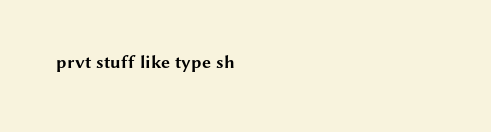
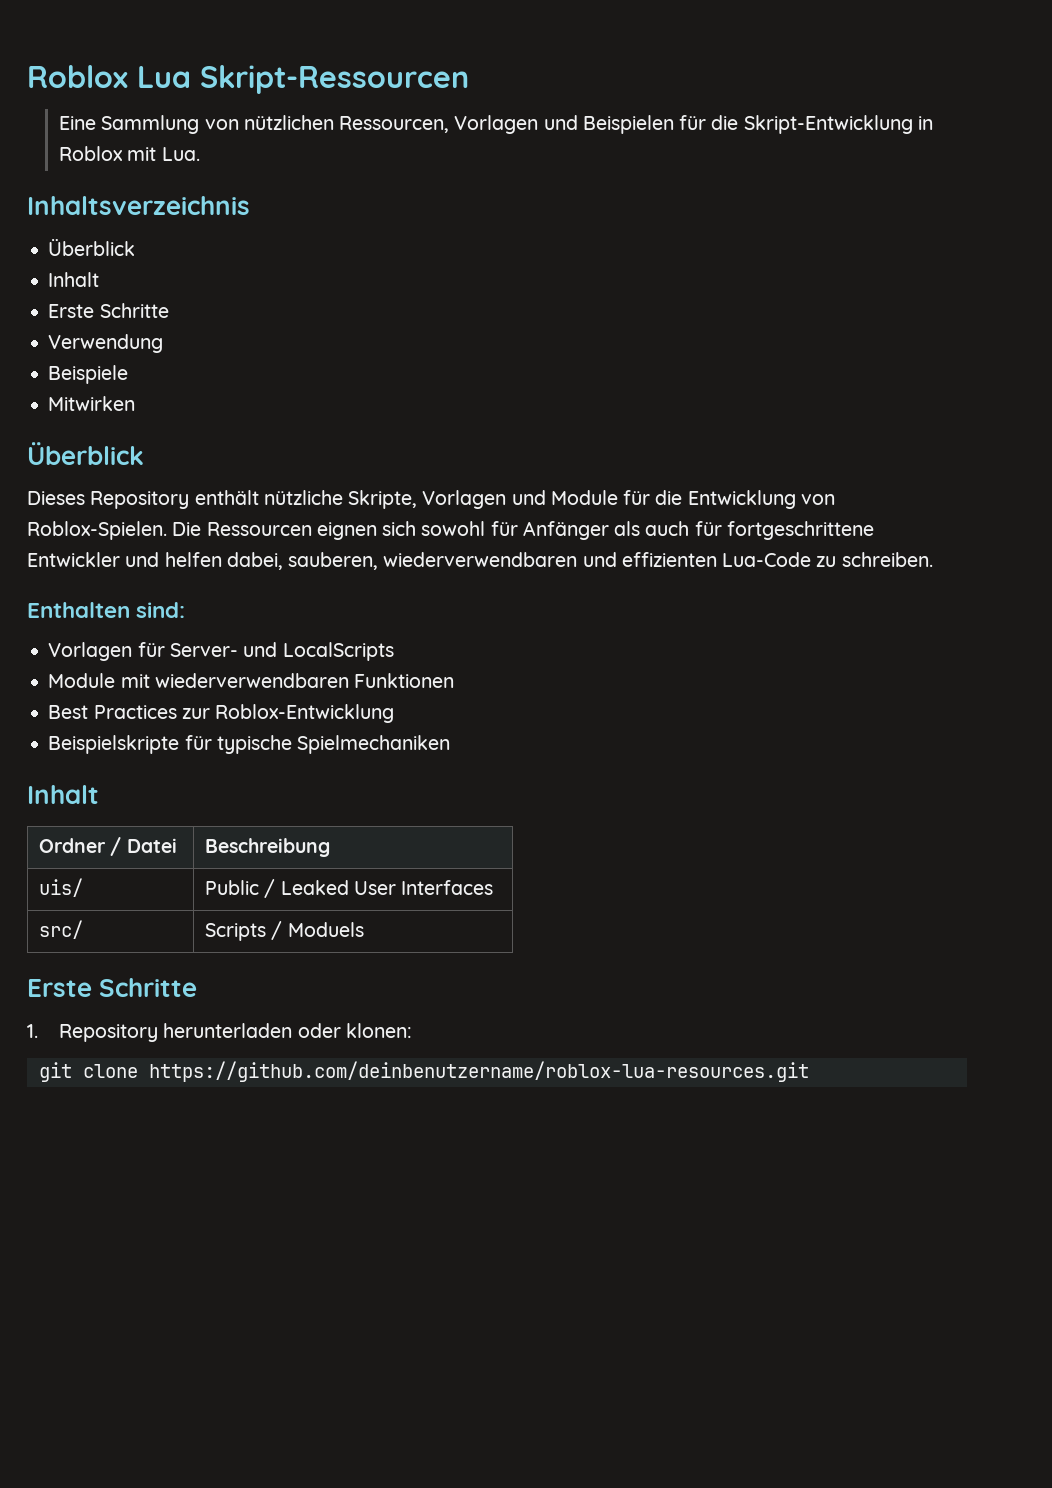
- prvt stuff like type sh
+ Roblox Lua Skript-Ressourcen
+ Eine Sammlung von nützlichen Ressourcen, Vorlagen und Beispielen für die Skript-Entwicklung in Roblox mit Lua.
+ Inhaltsverzeichnis
+ Überblick
+ Inhalt
+ Erste Schritte
+ Verwendung
+ Beispiele
+ Mitwirken
+ Überblick
+ Dieses Repository enthält nützliche Skripte, Vorlagen und Module für die Entwicklung von Roblox-Spielen. Die Ressourcen eignen sich sowohl für Anfänger als auch für fortgeschrittene Entwickler und helfen dabei, sauberen, wiederverwendbaren und effizienten Lua-Code zu schreiben.
+ Enthalten sind:
+ Vorlagen für Server- und LocalScripts
+ Module mit wiederverwendbaren Funktionen
+ Best Practices zur Roblox-Entwicklung
+ Beispielskripte für typische Spielmechaniken
+ Inhalt
+ Ordner / Datei | Beschreibung
+ uis/ | Public / Leaked User Interfaces
+ src/ | Scripts / Moduels
+ Erste Schritte
+ 1. Repository herunterladen oder klonen:
+ git clone https://github.com/deinbenutzername/roblox-lua-resources.git

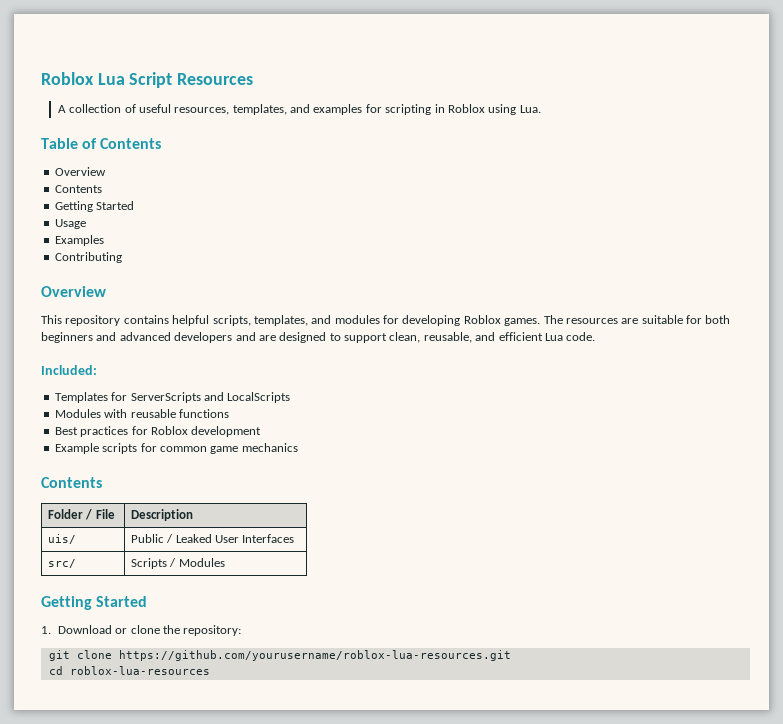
- Roblox Lua Skript-Ressourcen
- Eine Sammlung von nützlichen Ressourcen, Vorlagen und Beispielen für die Skript-Entwicklung in Roblox mit Lua.
+ Roblox Lua Script Resources
+ A collection of useful resources, templates, and examples for scripting in Roblox using Lua.
- Inhaltsverzeichnis
- Überblick
- Inhalt
- Erste Schritte
- Verwendung
- Beispiele
- Mitwirken
- Überblick
- Dieses Repository enthält nützliche Skripte, Vorlagen und Module für die Entwicklung von Roblox-Spielen. Die Ressourcen eignen sich sowohl für Anfänger als auch für fortgeschrittene Entwickler und helfen dabei, sauberen, wiederverwendbaren und effizienten Lua-Code zu schreiben.
- Enthalten sind:
- Vorlagen für Server- und LocalScripts
- Module mit wiederverwendbaren Funktionen
- Best Practices zur Roblox-Entwicklung
- Beispielskripte für typische Spielmechaniken
- Inhalt
- Ordner / Datei | Beschreibung
+ Table of Contents
+ Overview
+ Contents
+ Getting Started
+ Usage
+ Examples
+ Contributing
+ Overview
+ This repository contains helpful scripts, templates, and modules for developing Roblox games. The resources are suitable for both beginners and advanced developers and are designed to support clean, reusable, and efficient Lua code.
+ Included:
+ Templates for ServerScripts and LocalScripts
+ Modules with reusable functions
+ Best practices for Roblox development
+ Example scripts for common game mechanics
+ Contents
+ Folder / File | Description
- src/ | Scripts / Moduels
- Erste Schritte
- 1. Repository herunterladen oder klonen:
+ src/ | Scripts / Modules
+ Getting Started
+ 1. Download or clone the repository:
- git clone https://github.com/deinbenutzername/roblox-lua-resources.git
+ git clone https://github.com/yourusername/roblox-lua-resources.git
+ cd roblox-lua-resources

